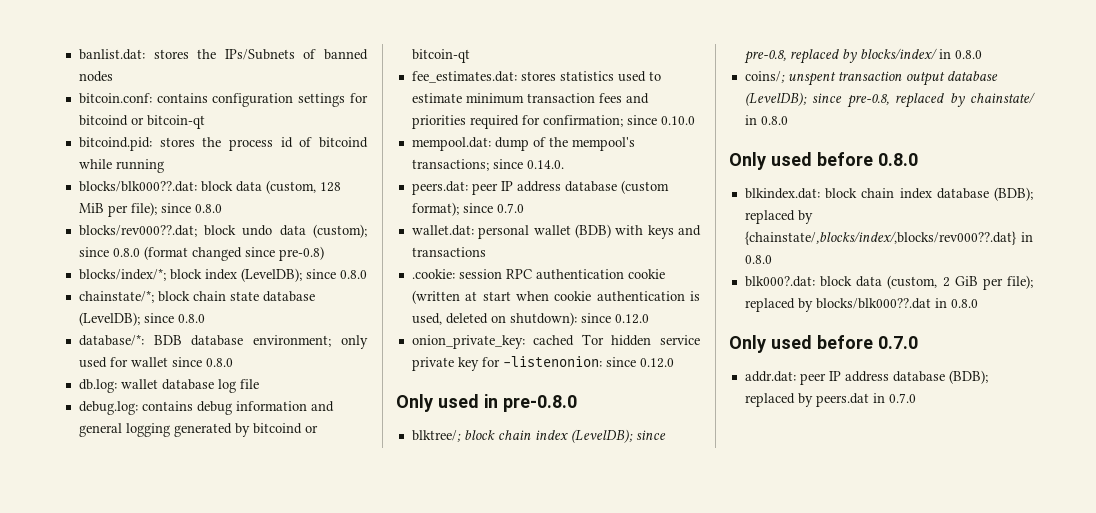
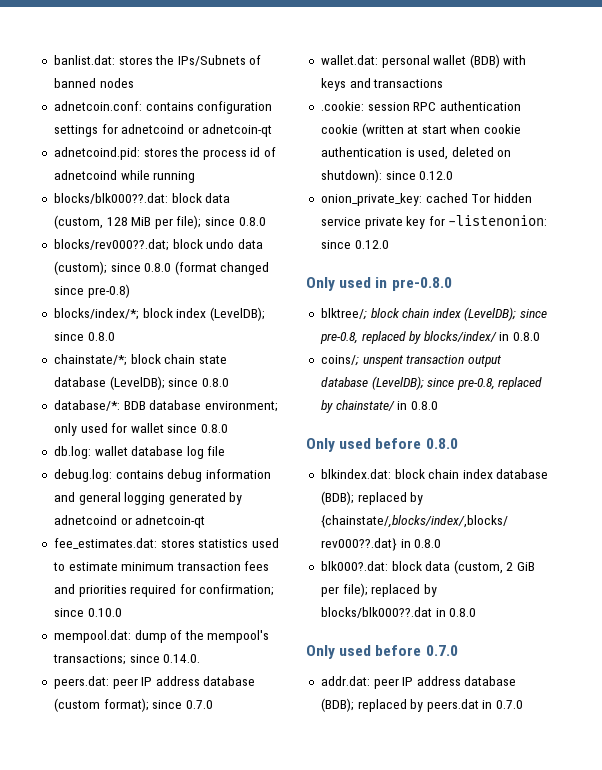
- bitcoin.conf: contains configuration settings for bitcoind or bitcoin-qt
- bitcoind.pid: stores the process id of bitcoind while running
+ adnetcoin.conf: contains configuration settings for adnetcoind or adnetcoin-qt
+ adnetcoind.pid: stores the process id of adnetcoind while running
- debug.log: contains debug information and general logging generated by bitcoind or bitcoin-qt
+ debug.log: contains debug information and general logging generated by adnetcoind or adnetcoin-qt

